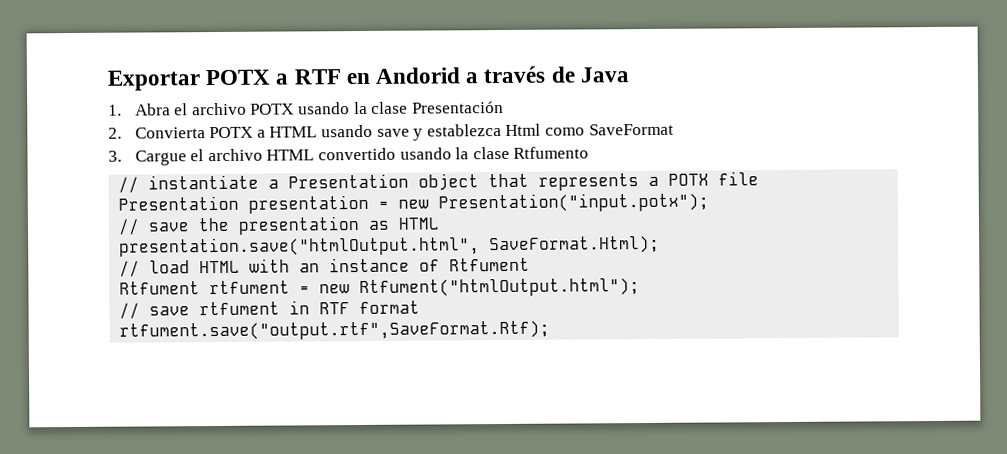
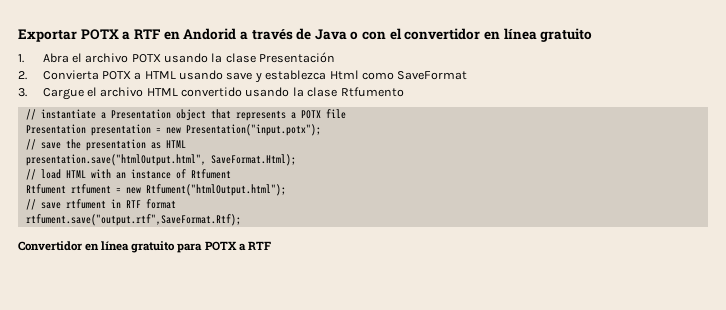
- Exportar POTX a RTF en Andorid a través de Java
+ Exportar POTX a RTF en Andorid a través de Java o con el convertidor en línea gratuito
+ Convertidor en línea gratuito para POTX a RTF

